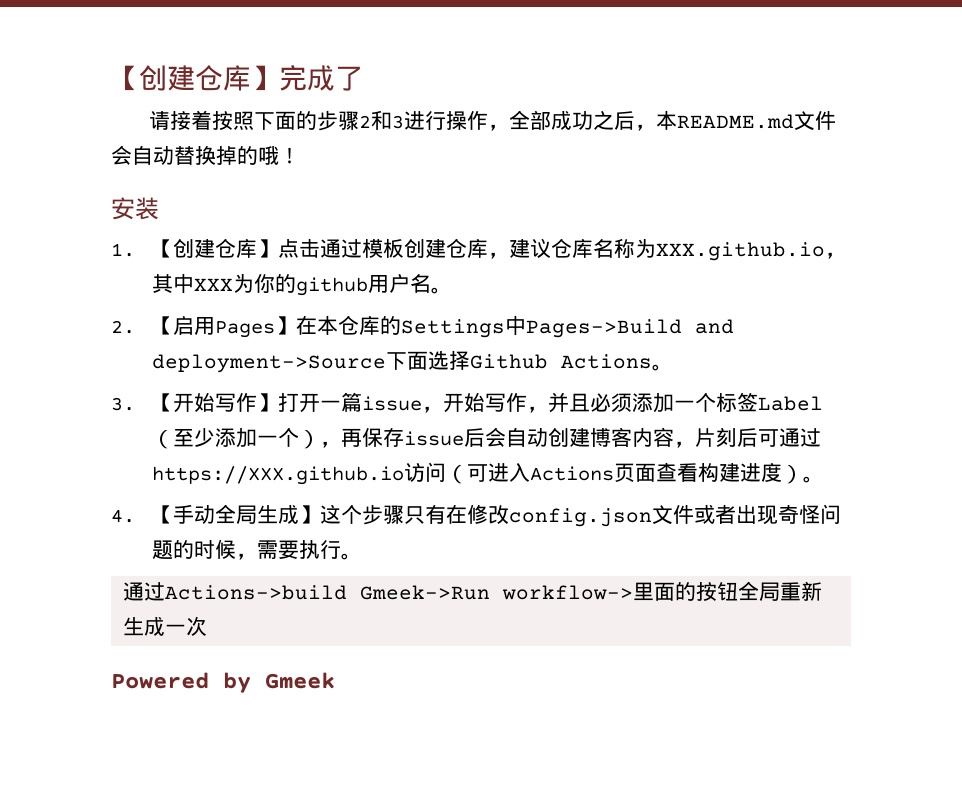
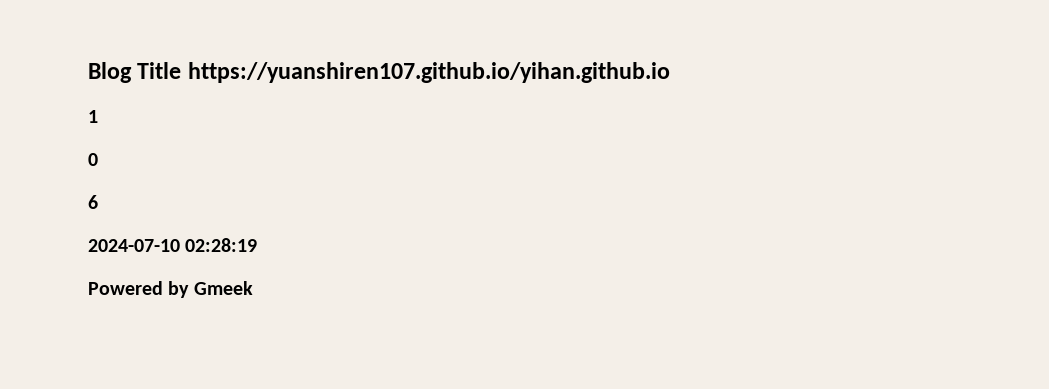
- 【创建仓库】完成了
- 请接着按照下面的步骤2和3进行操作，全部成功之后，本README.md文件会自动替换掉的哦！
- 安装
- 1.【创建仓库】点击通过模板创建仓库，建议仓库名称为XXX.github.io，其中XXX为你的github用户名。
- 2.【启用Pages】在本仓库的Settings中Pages->Build and deployment->Source下面选择Github Actions。
- 3.【开始写作】打开一篇issue，开始写作，并且必须添加一个标签Label（至少添加一个），再保存issue后会自动创建博客内容，片刻后可通过https://XXX.github.io访问（可进入Actions页面查看构建进度）。
- 4.【手动全局生成】这个步骤只有在修改config.json文件或者出现奇怪问题的时候，需要执行。
- 通过Actions->build Gmeek->Run workflow->里面的按钮全局重新生成一次
+ Blog Title https://yuanshiren107.github.io/yihan.github.io
+ 1
+ 0
+ 6
+ 2024-07-10 02:28:19

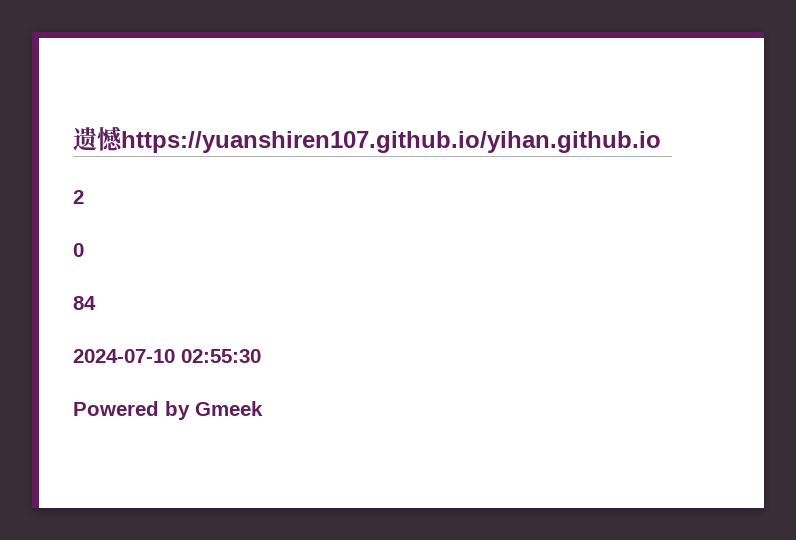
- Blog Title https://yuanshiren107.github.io/yihan.github.io
+ 遗憾https://yuanshiren107.github.io/yihan.github.io
- 1
+ 2
- 6
+ 84
- 2024-07-10 02:28:19
+ 2024-07-10 02:55:30

